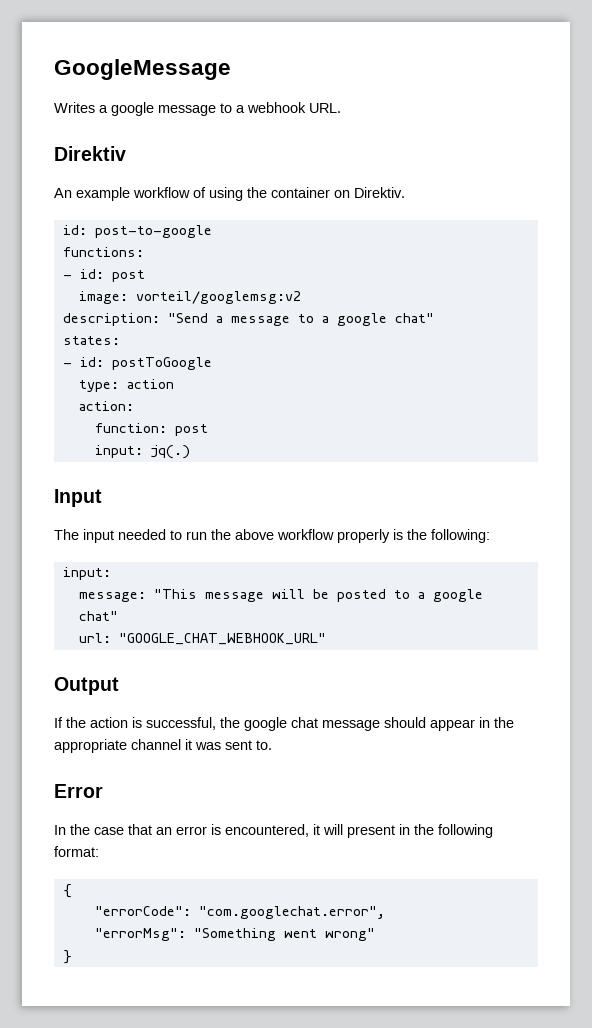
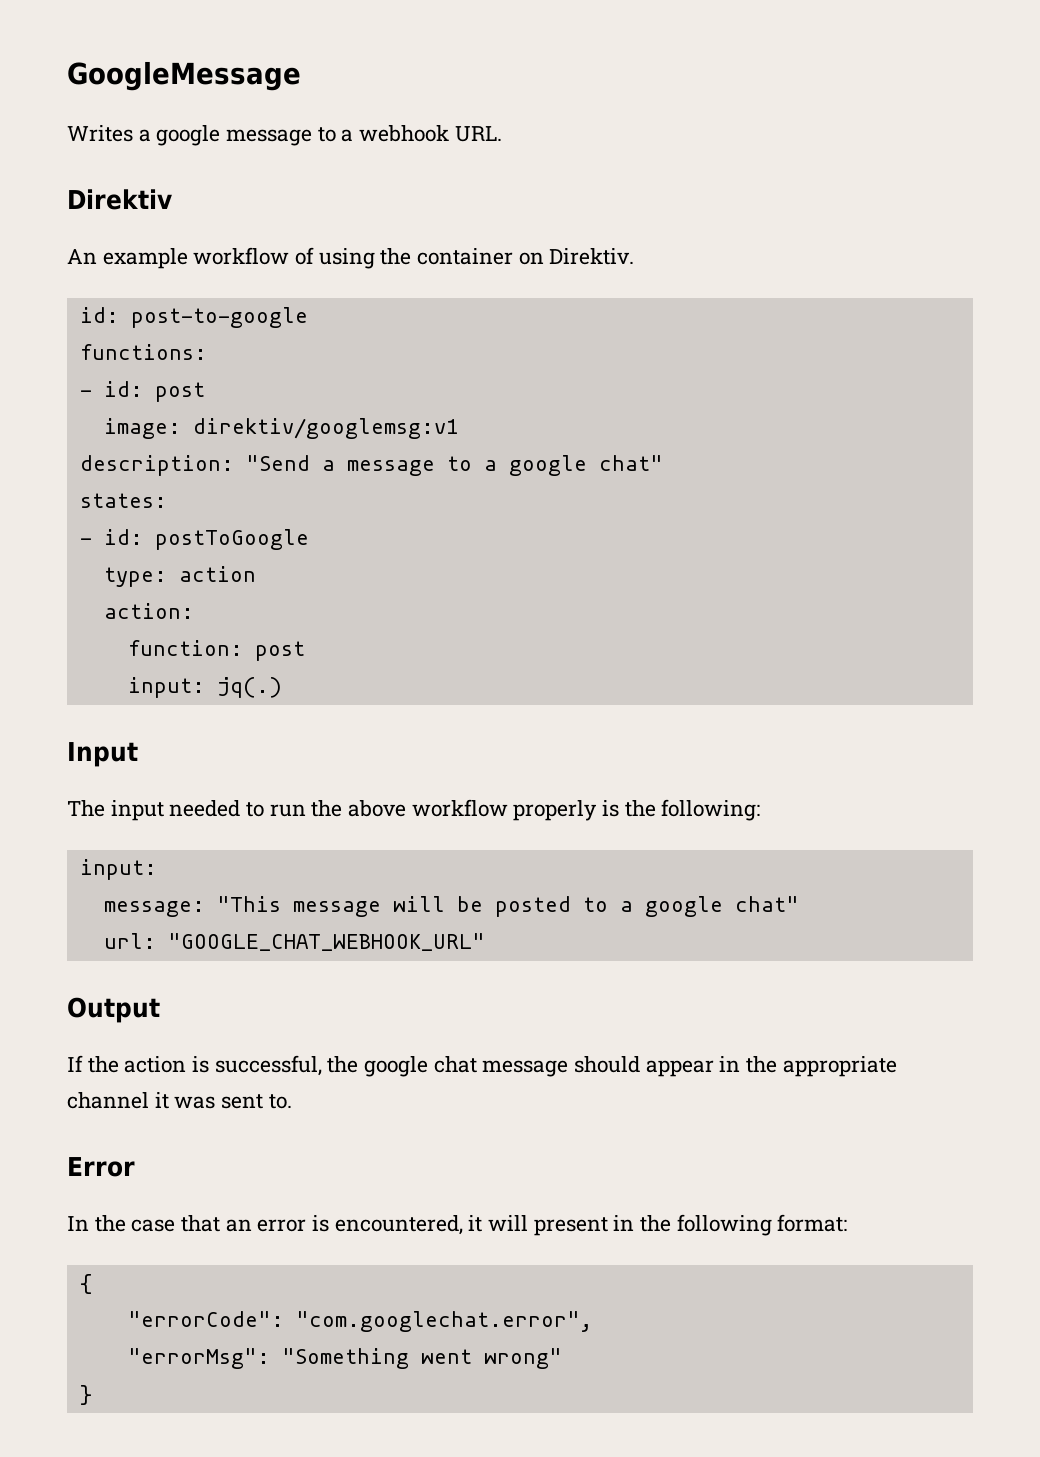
- image: vorteil/googlemsg:v2
+ image: direktiv/googlemsg:v1

